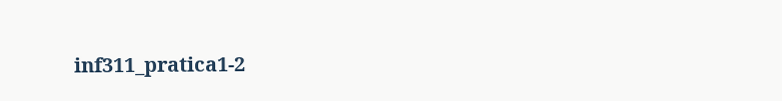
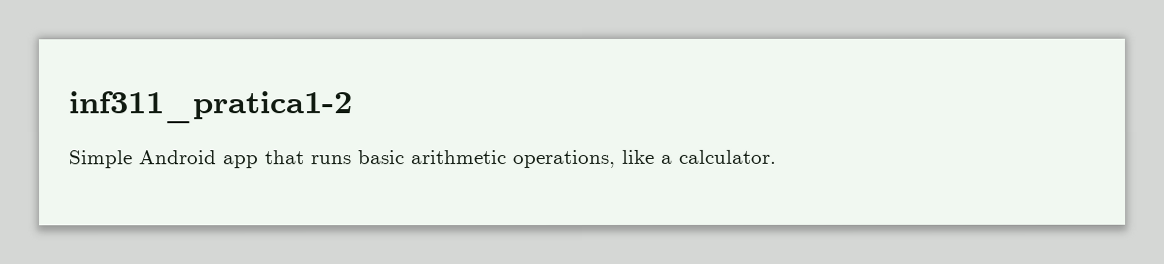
+ Simple Android app that runs basic arithmetic operations, like a calculator.

